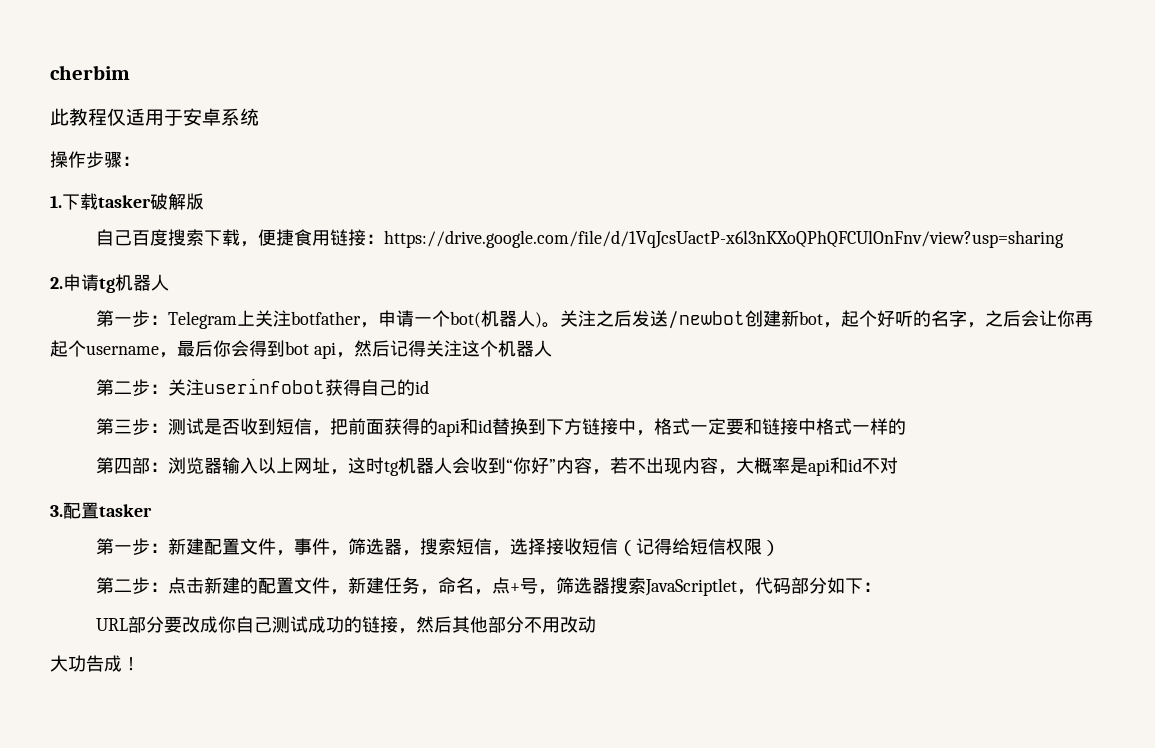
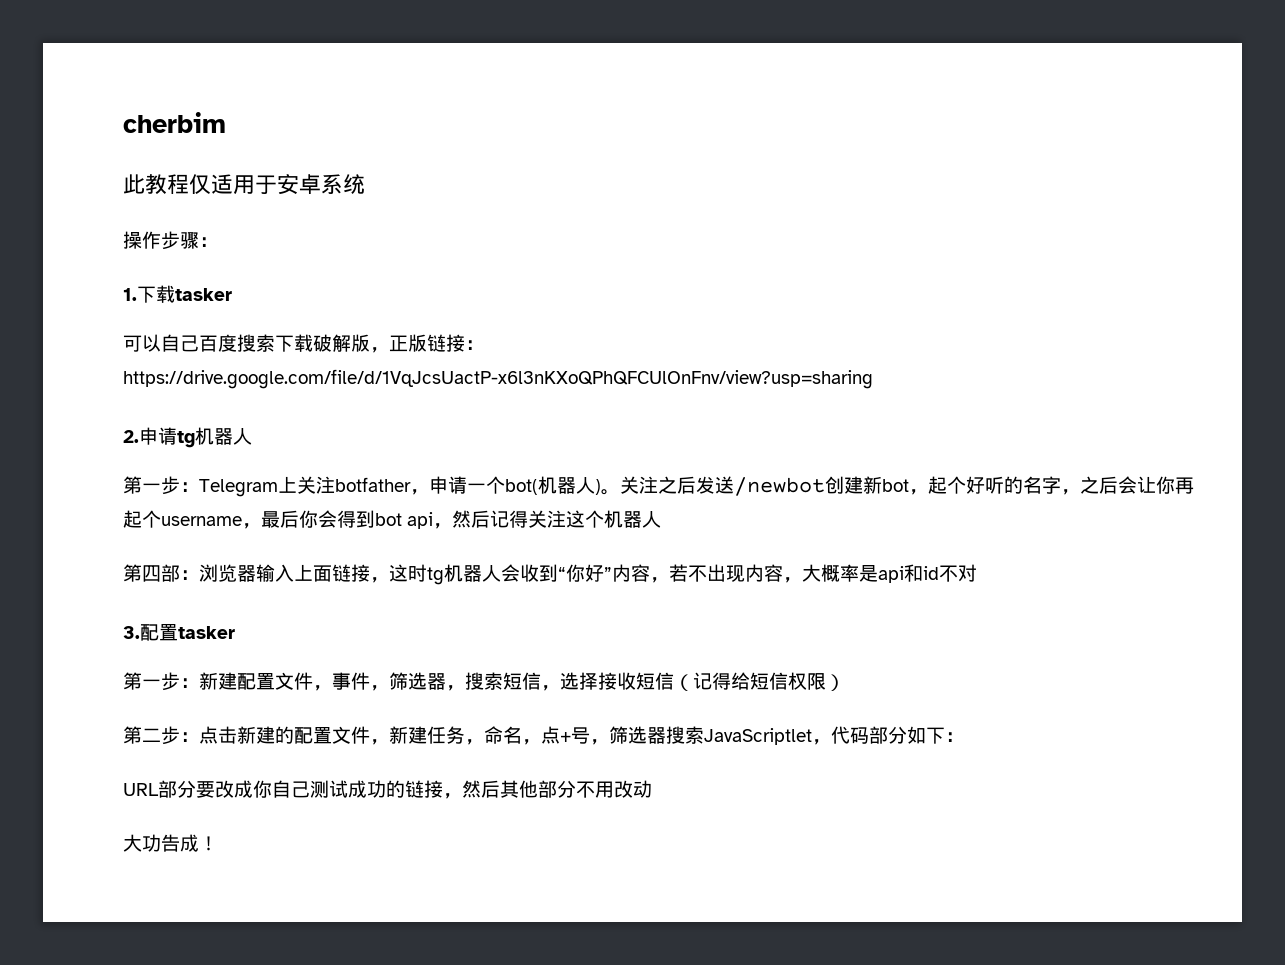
- 1.下载tasker破解版
- 自己百度搜索下载，便捷食用链接：https://drive.google.com/file/d/1VqJcsUactP-x6l3nKXoQPhQFCUlOnFnv/view?usp=sharing
+ 1.下载tasker
+ 可以自己百度搜索下载破解版，正版链接：https://drive.google.com/file/d/1VqJcsUactP-x6l3nKXoQPhQFCUlOnFnv/view?usp=sharing
- 第二步：关注userinfobot获得自己的id
- 第三步：测试是否收到短信，把前面获得的api和id替换到下方链接中，格式一定要和链接中格式一样的
- 第四部：浏览器输入以上网址，这时tg机器人会收到“你好”内容，若不出现内容，大概率是api和id不对
+ 第四部：浏览器输入上面链接，这时tg机器人会收到“你好”内容，若不出现内容，大概率是api和id不对

